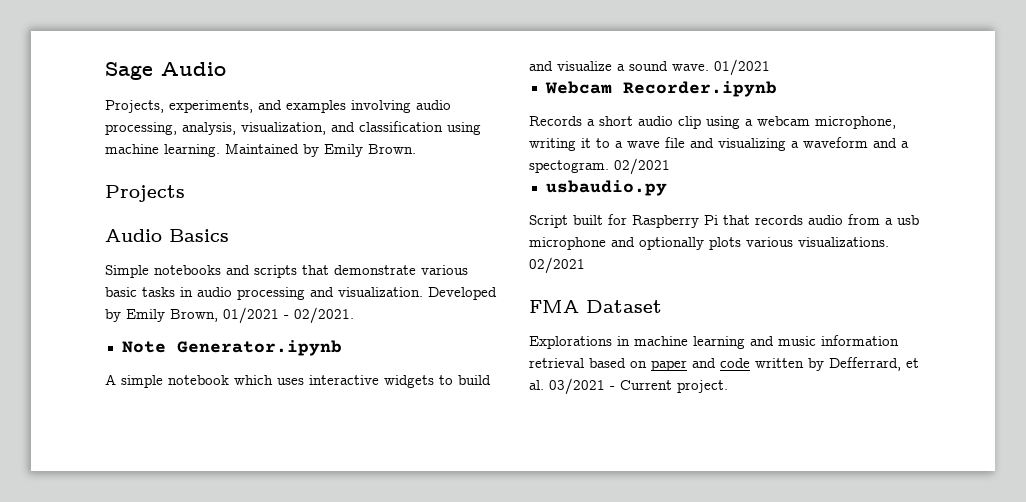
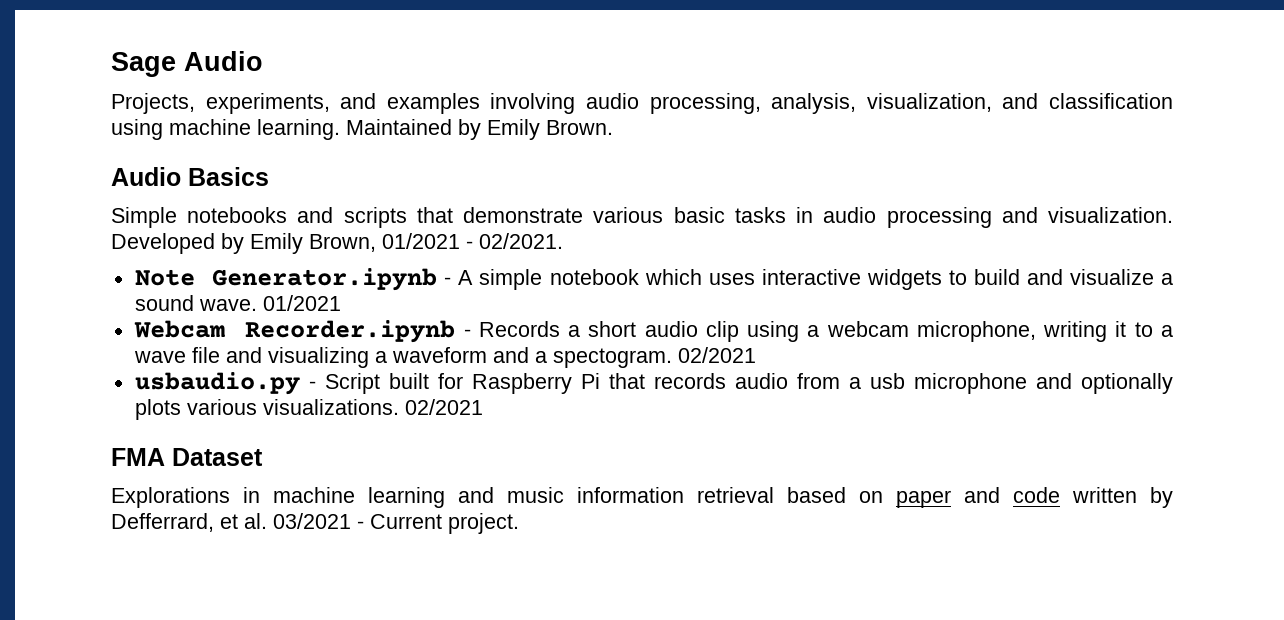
- Projects
- Note Generator.ipynb
- A simple notebook which uses interactive widgets to build and visualize a sound wave.
+ Note Generator.ipynb - A simple notebook which uses interactive widgets to build and visualize a sound wave.
- Webcam Recorder.ipynb
- Records a short audio clip using a webcam microphone, writing it to a wave file and visualizing a waveform and a spectogram.
+ Webcam Recorder.ipynb - Records a short audio clip using a webcam microphone, writing it to a wave file and visualizing a waveform and a spectogram.
- usbaudio.py
- Script built for Raspberry Pi that records audio from a usb microphone and optionally plots various visualizations.
+ usbaudio.py - Script built for Raspberry Pi that records audio from a usb microphone and optionally plots various visualizations.

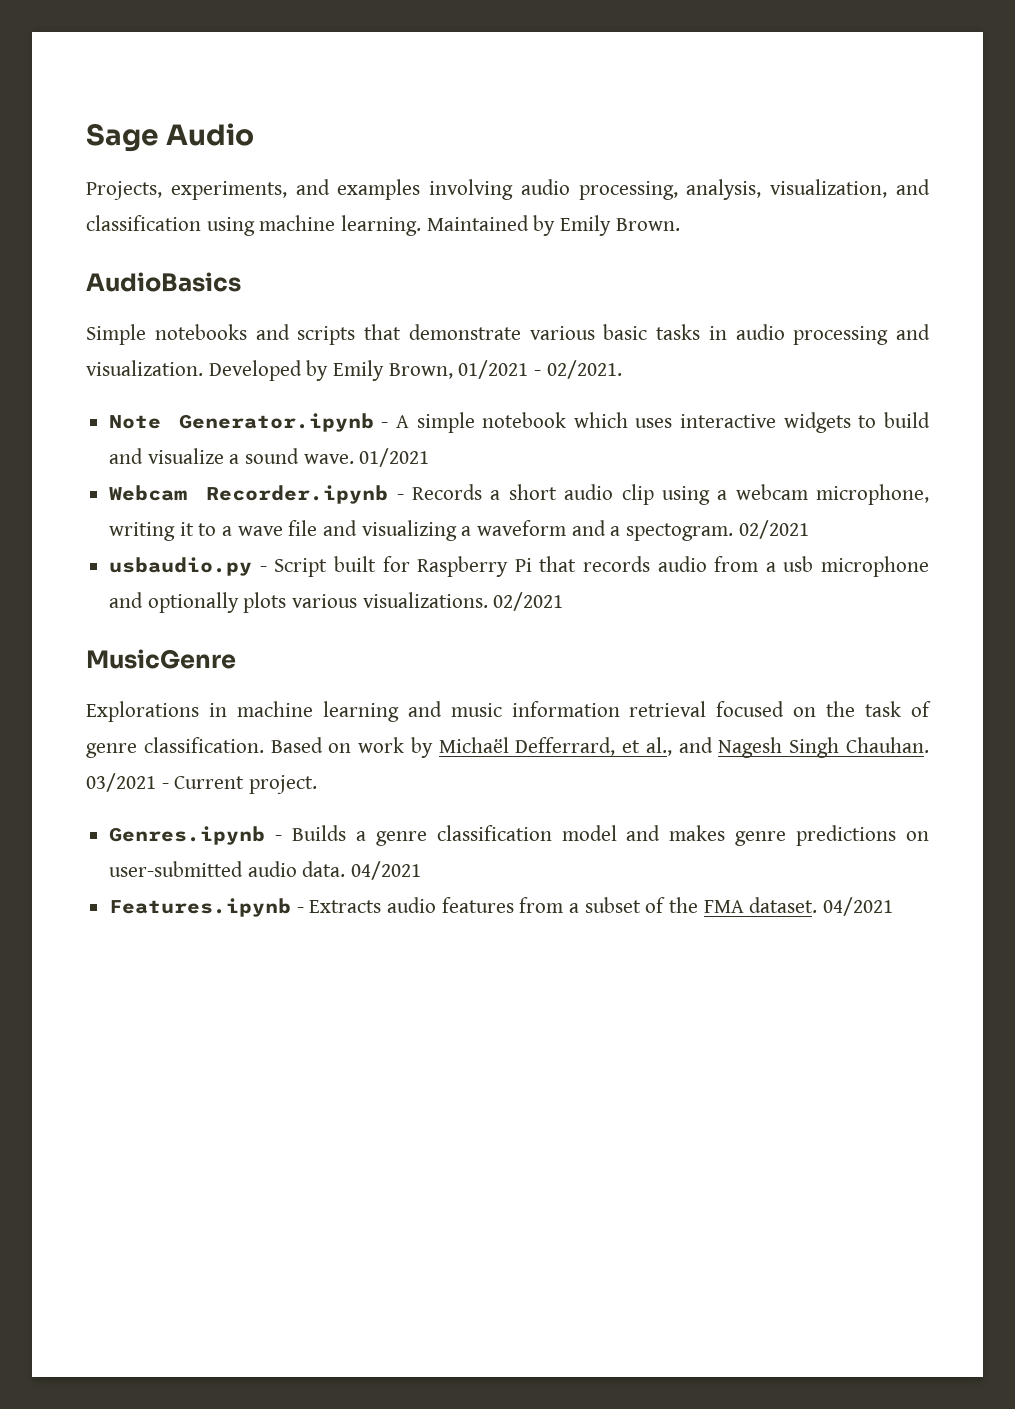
- Audio Basics
+ AudioBasics
- FMA Dataset
+ MusicGenre
- Explorations in machine learning and music information retrieval based on paper and code written by Defferrard, et al. 03/2021 - Current project.
+ Explorations in machine learning and music information retrieval focused on the task of genre classification. Based on work by Michaël Defferrard, et al., and Nagesh Singh Chauhan. 03/2021 - Current project.
+ Genres.ipynb - Builds a genre classification model and makes genre predictions on user-submitted audio data. 04/2021
+ Features.ipynb - Extracts audio features from a subset of the FMA dataset. 04/2021

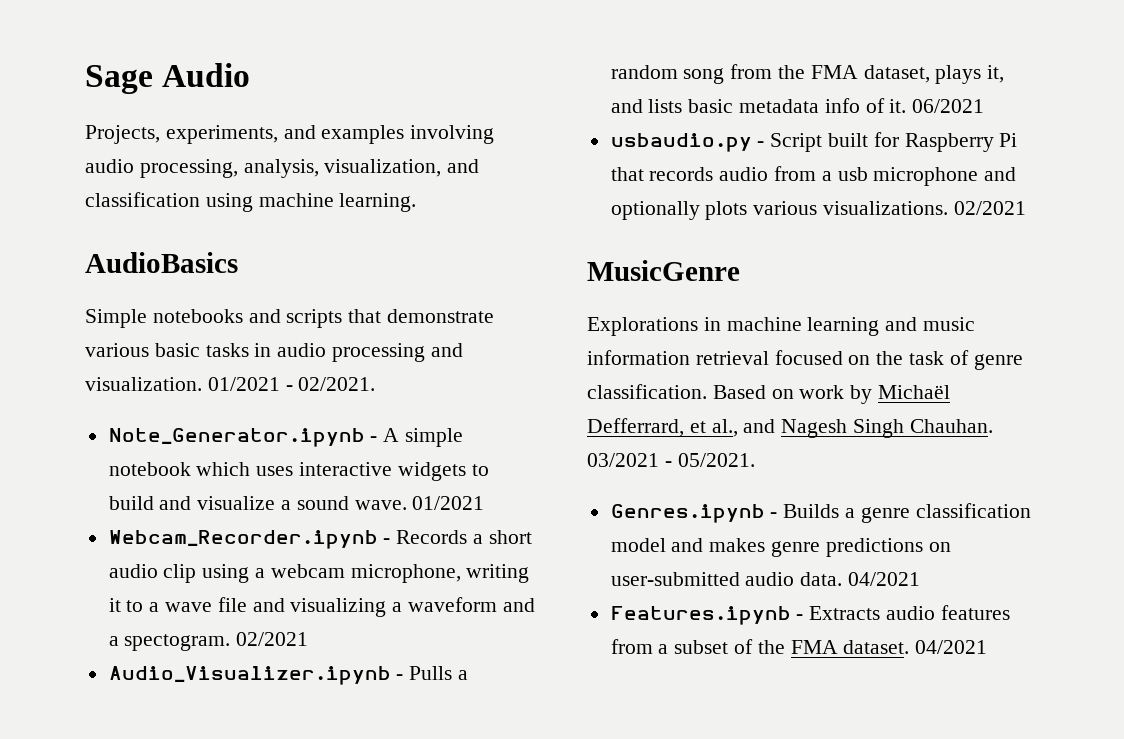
- Maintained by Emily Brown.
- Developed by Emily Brown, 01/2021 - 02/2021.
+ 01/2021 - 02/2021.
- Note Generator.ipynb - A simple notebook which uses interactive widgets to build and visualize a sound wave.
+ Note_Generator.ipynb - A simple notebook which uses interactive widgets to build and visualize a sound wave.
- Webcam Recorder.ipynb - Records a short audio clip using a webcam microphone, writing it to a wave file and visualizing a waveform and a spectogram.
+ Webcam_Recorder.ipynb - Records a short audio clip using a webcam microphone, writing it to a wave file and visualizing a waveform and a spectogram.
+ Audio_Visualizer.ipynb - Pulls a random song from the FMA dataset, plays it, and lists basic metadata info of it. 06/2021
- 03/2021 - Current project.
+ 03/2021 - 05/2021.

